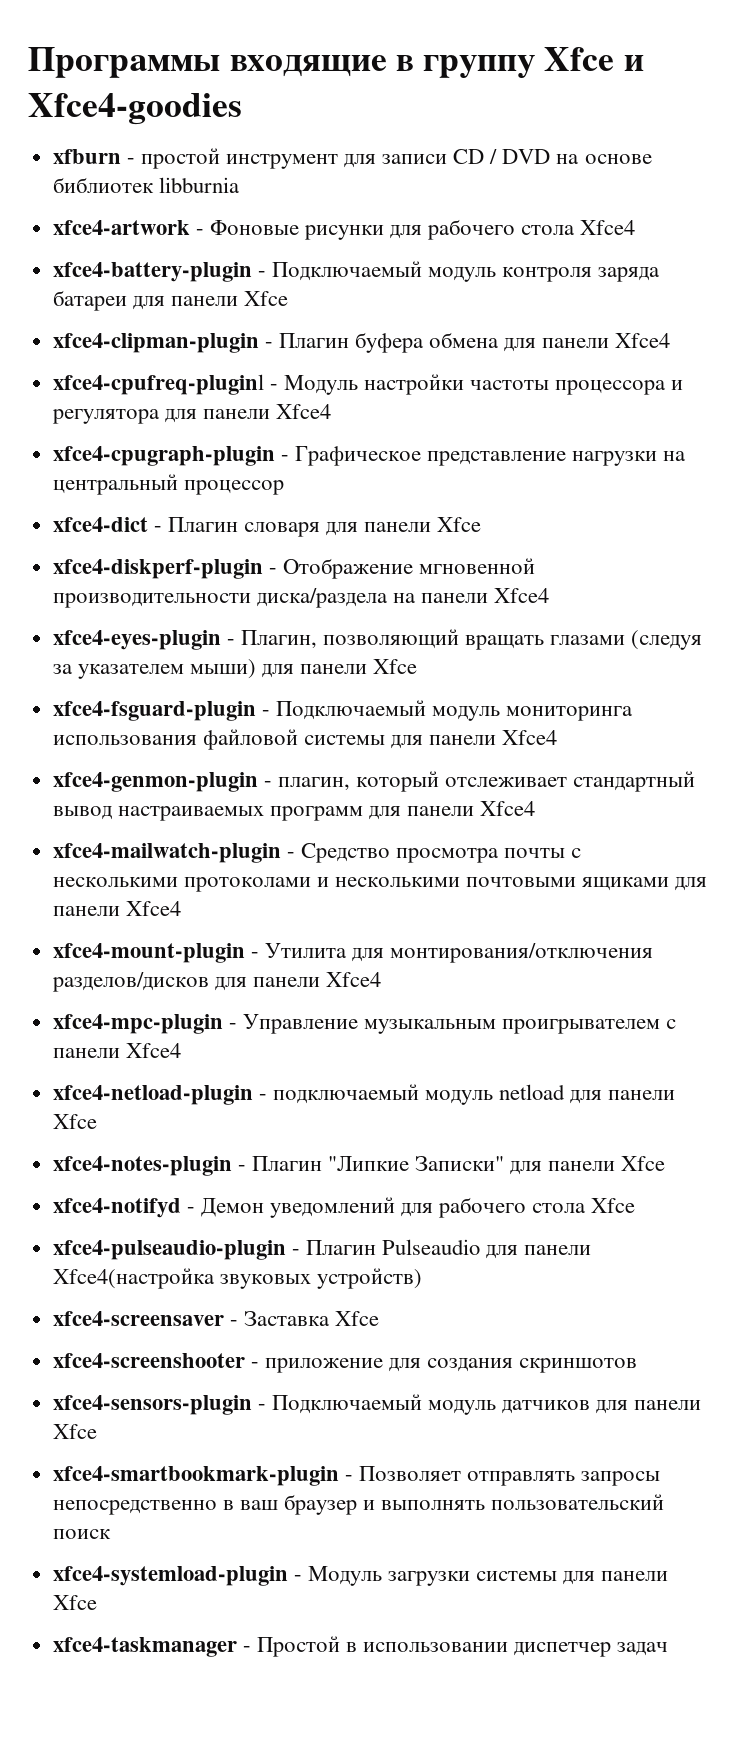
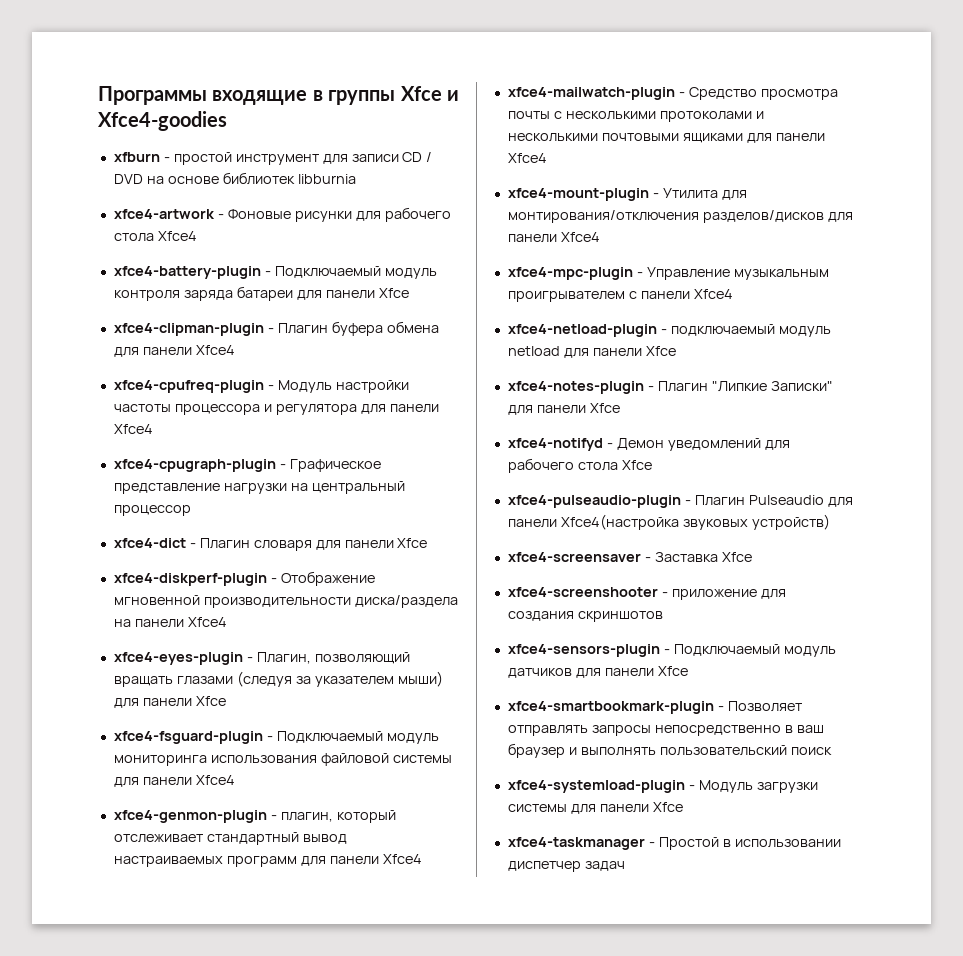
- Программы входящие в группу Xfce и Xfce4-goodies
+ Программы входящие в группы Xfce и Xfce4-goodies
- xfce4-cpufreq-pluginl - Модуль настройки частоты процессора и регулятора для панели Xfce4
+ xfce4-cpufreq-plugin - Модуль настройки частоты процессора и регулятора для панели Xfce4

